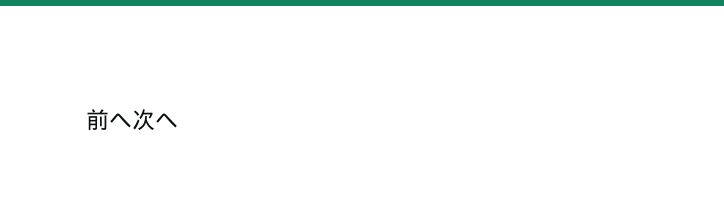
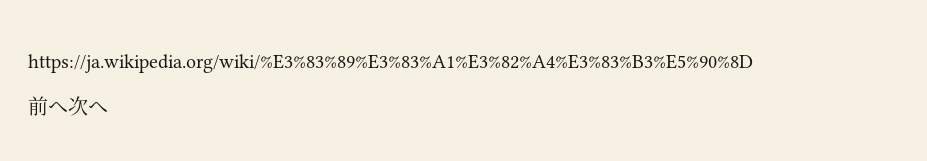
+ https://ja.wikipedia.org/wiki/%E3%83%89%E3%83%A1%E3%82%A4%E3%83%B3%E5%90%8D

